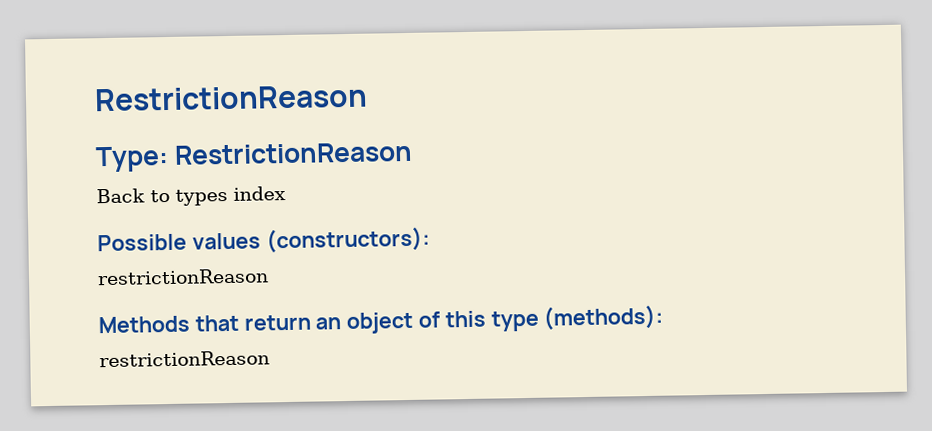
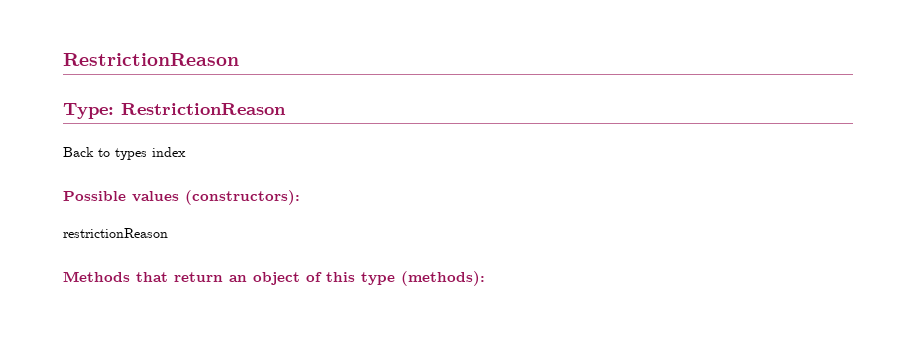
  Methods that return an object of this type (methods):
- restrictionReason

